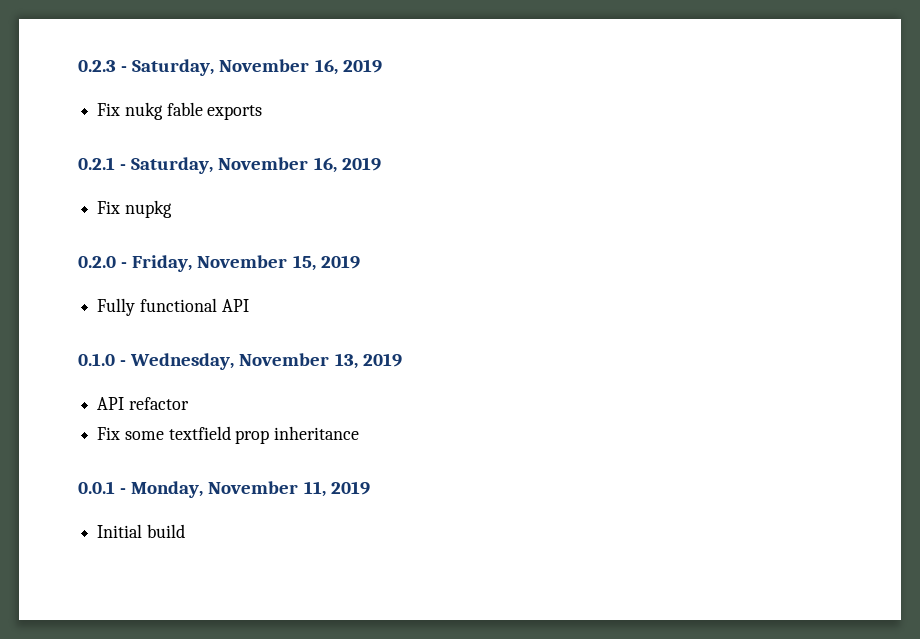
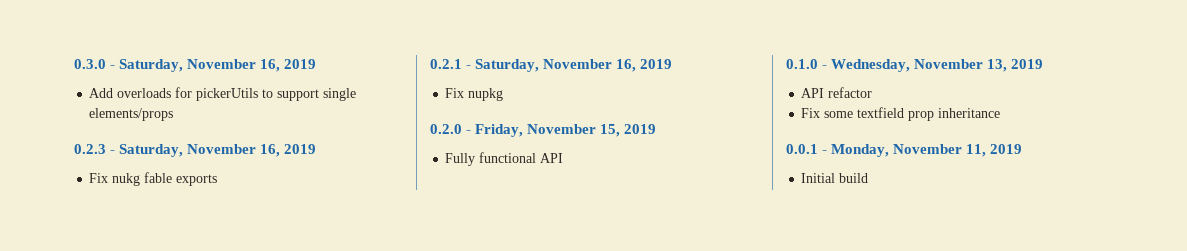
+ 0.3.0 - Saturday, November 16, 2019
+ Add overloads for pickerUtils to support single elements/props

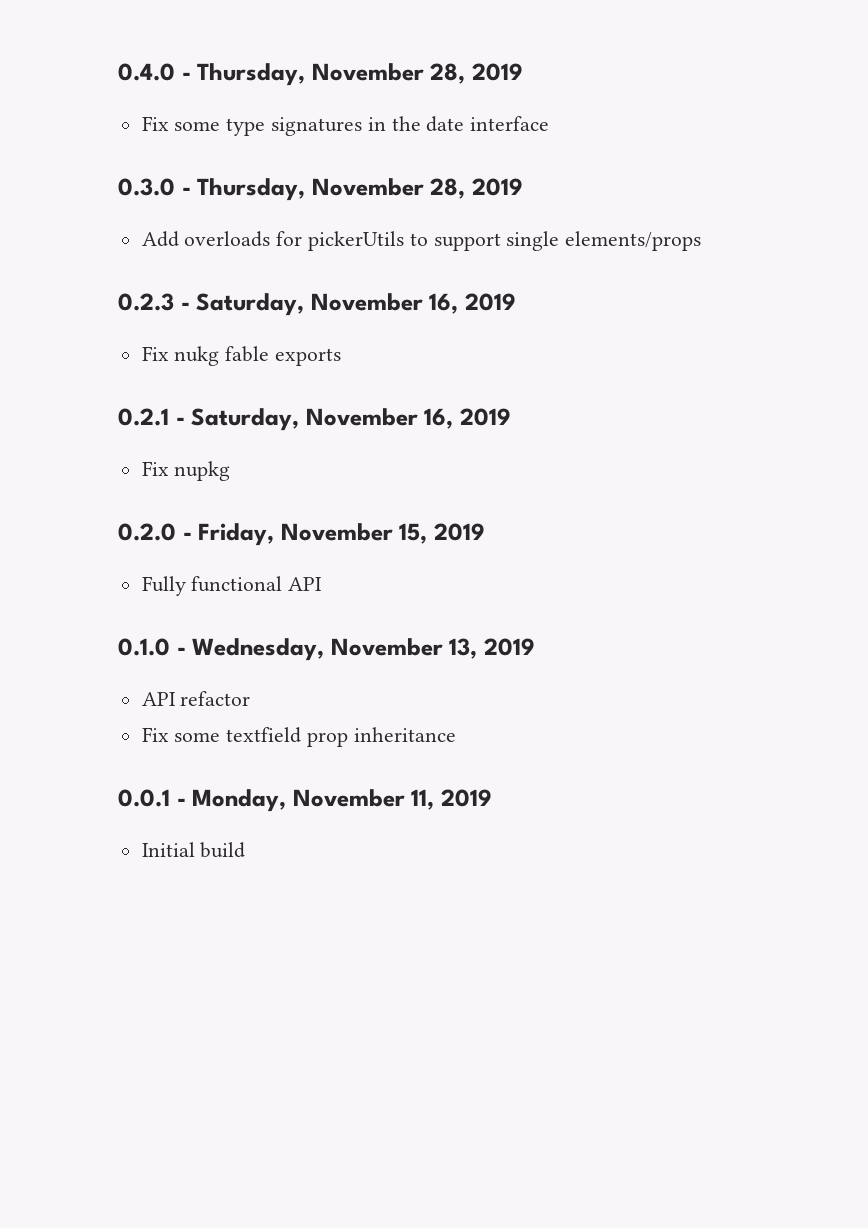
- 0.3.0 - Saturday, November 16, 2019
+ 0.4.0 - Thursday, November 28, 2019
+ Fix some type signatures in the date interface
+ 0.3.0 - Thursday, November 28, 2019

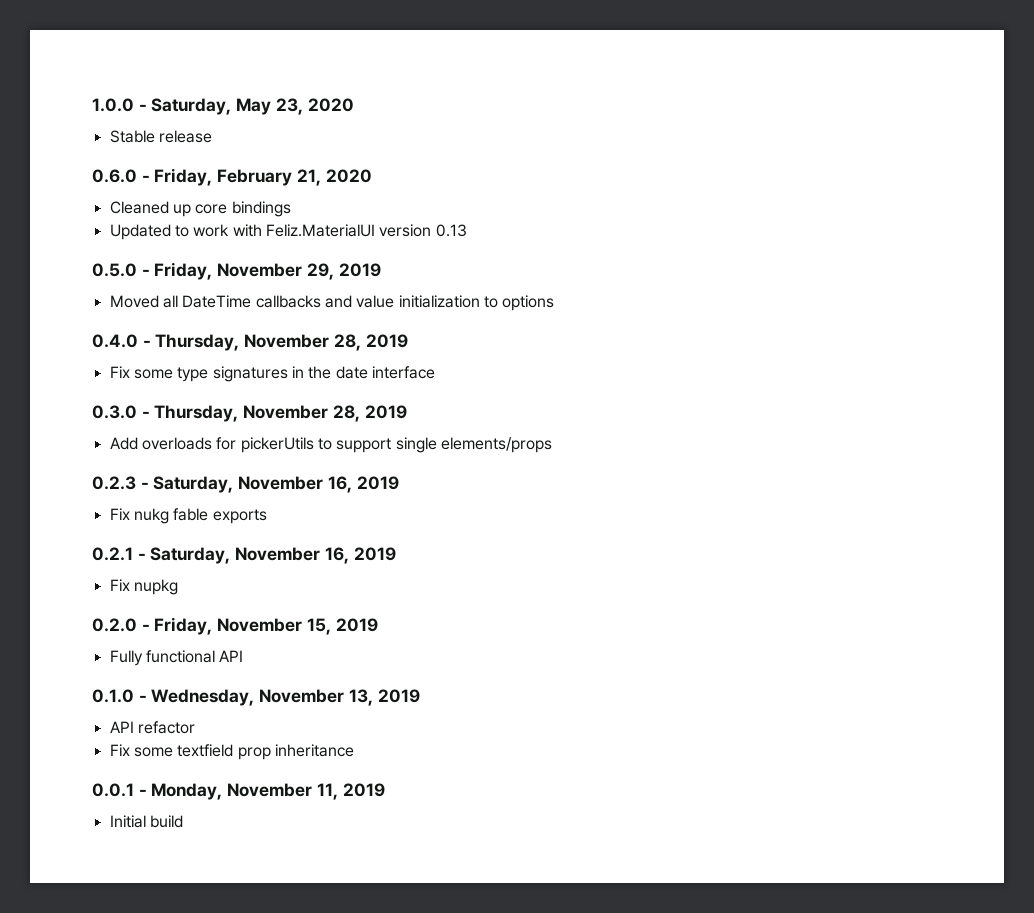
+ 1.0.0 - Saturday, May 23, 2020
+ Stable release
+ 0.6.0 - Friday, February 21, 2020
+ Cleaned up core bindings
+ Updated to work with Feliz.MaterialUI version 0.13
+ 0.5.0 - Friday, November 29, 2019
+ Moved all DateTime callbacks and value initialization to options

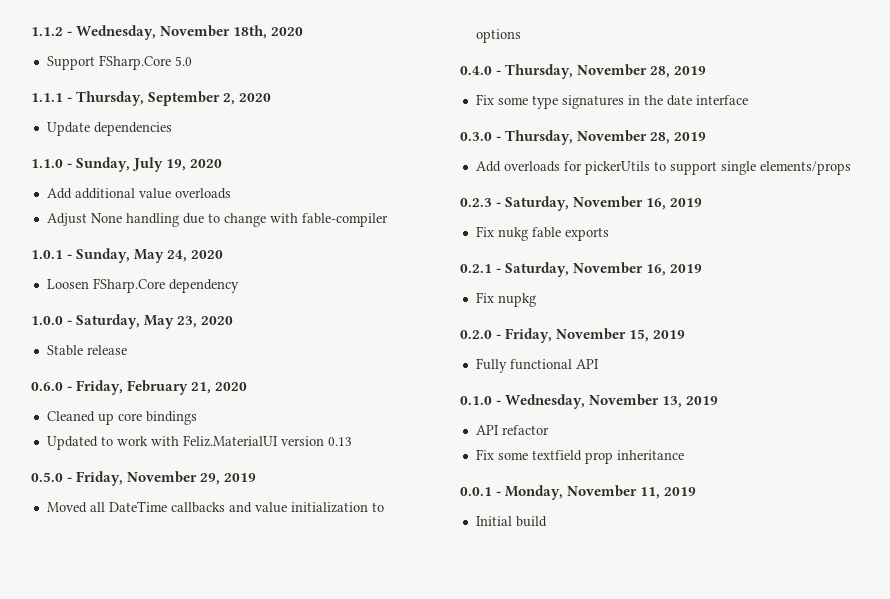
+ 1.1.2 - Wednesday, November 18th, 2020
+ Support FSharp.Core 5.0
+ 1.1.1 - Thursday, September 2, 2020
+ Update dependencies
+ 1.1.0 - Sunday, July 19, 2020
+ Add additional value overloads
+ Adjust None handling due to change with fable-compiler
+ 1.0.1 - Sunday, May 24, 2020
+ Loosen FSharp.Core dependency

